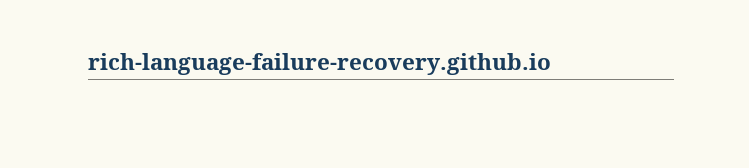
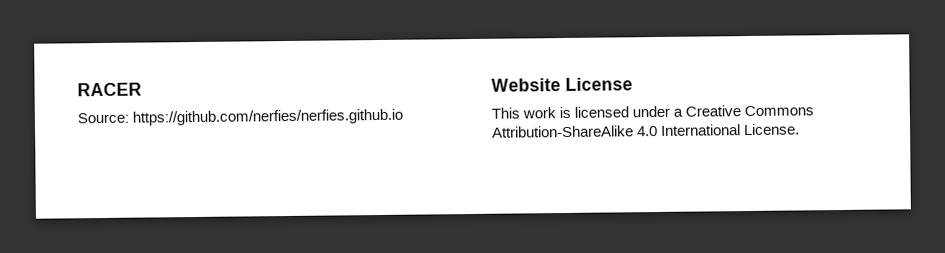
- rich-language-failure-recovery.github.io
+ RACER
+ Source: https://github.com/nerfies/nerfies.github.io
+ Website License
+ This work is licensed under a Creative Commons Attribution-ShareAlike 4.0 International License.

